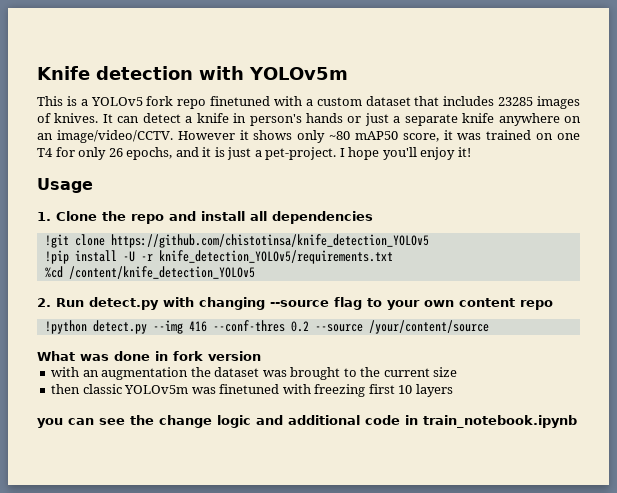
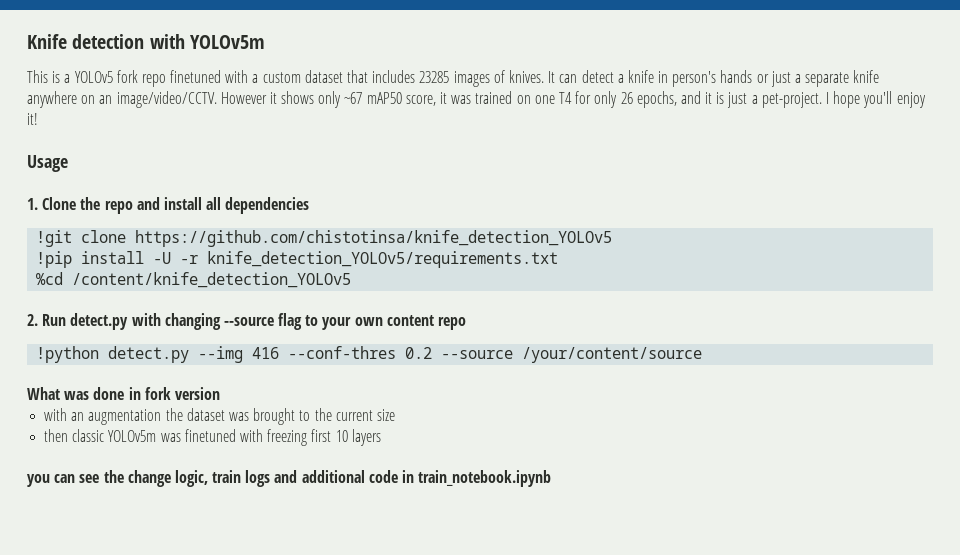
- However it shows only ~80 mAP50 score, it was trained on one T4 for only 26 epochs, and it is just a pet-project.
+ However it shows only ~67 mAP50 score, it was trained on one T4 for only 26 epochs, and it is just a pet-project.
- you can see the change logic and additional code in train_notebook.ipynb
+ you can see the change logic, train logs and additional code in train_notebook.ipynb

